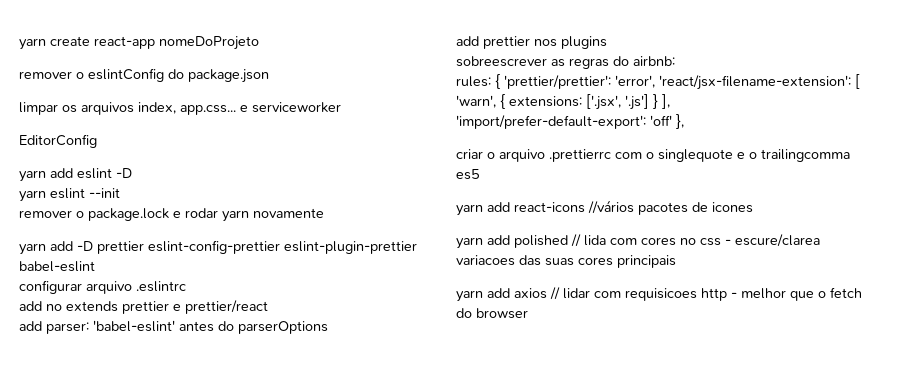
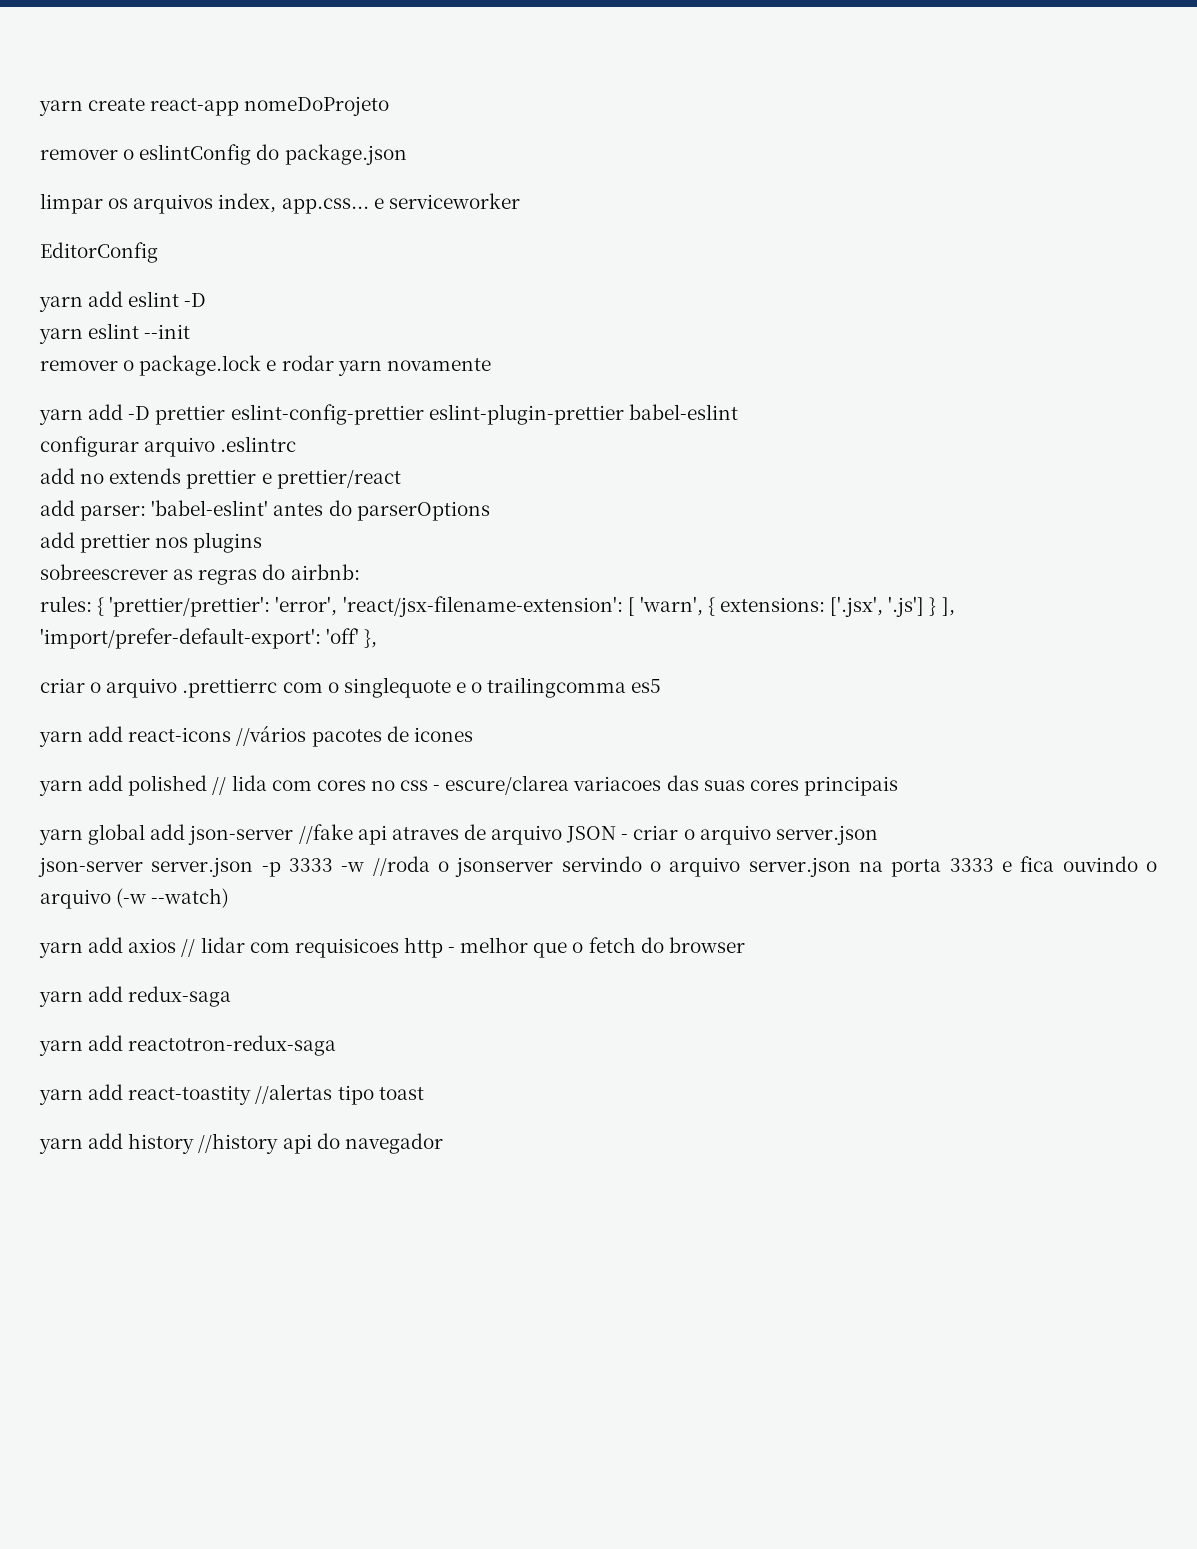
+ yarn global add json-server //fake api atraves de arquivo JSON - criar o arquivo server.json
+ json-server server.json -p 3333 -w //roda o jsonserver servindo o arquivo server.json na porta 3333 e fica ouvindo o arquivo (-w --watch)
+ yarn add redux-saga
+ yarn add reactotron-redux-saga
+ yarn add react-toastity //alertas tipo toast
+ yarn add history //history api do navegador

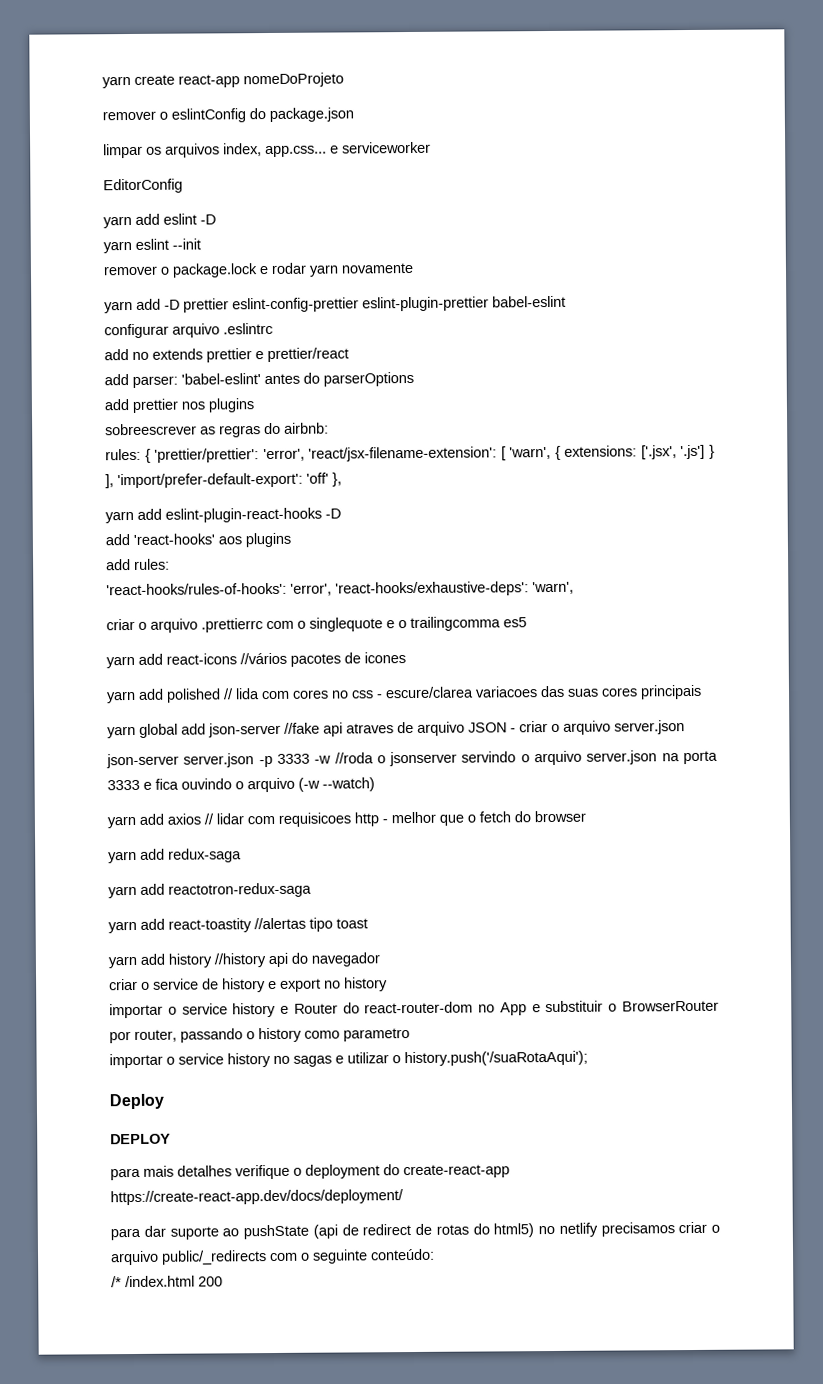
+ yarn add eslint-plugin-react-hooks -D
+ add 'react-hooks' aos plugins
+ add rules:
+ 'react-hooks/rules-of-hooks': 'error', 'react-hooks/exhaustive-deps': 'warn',
+ criar o service de history e export no history
+ importar o service history e Router do react-router-dom no App e substituir o BrowserRouter por router, passando o history como parametro
+ importar o service history no sagas e utilizar o history.push('/suaRotaAqui');
+ Deploy
+ DEPLOY
+ para mais detalhes verifique o deployment do create-react-app https://create-react-app.dev/docs/deployment/
+ para dar suporte ao pushState (api de redirect de rotas do html5) no netlify precisamos criar o arquivo public/_redirects com o seguinte conteúdo:
+ /* /index.html 200

